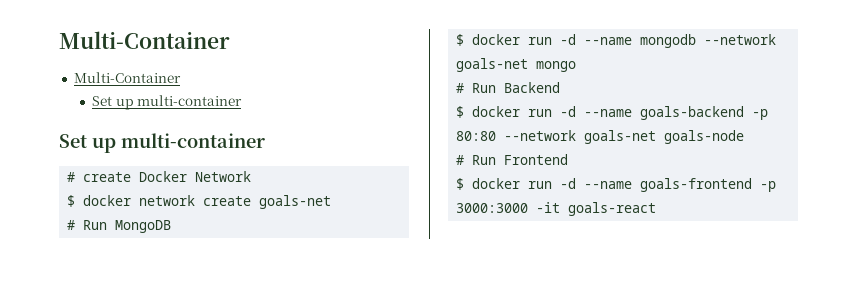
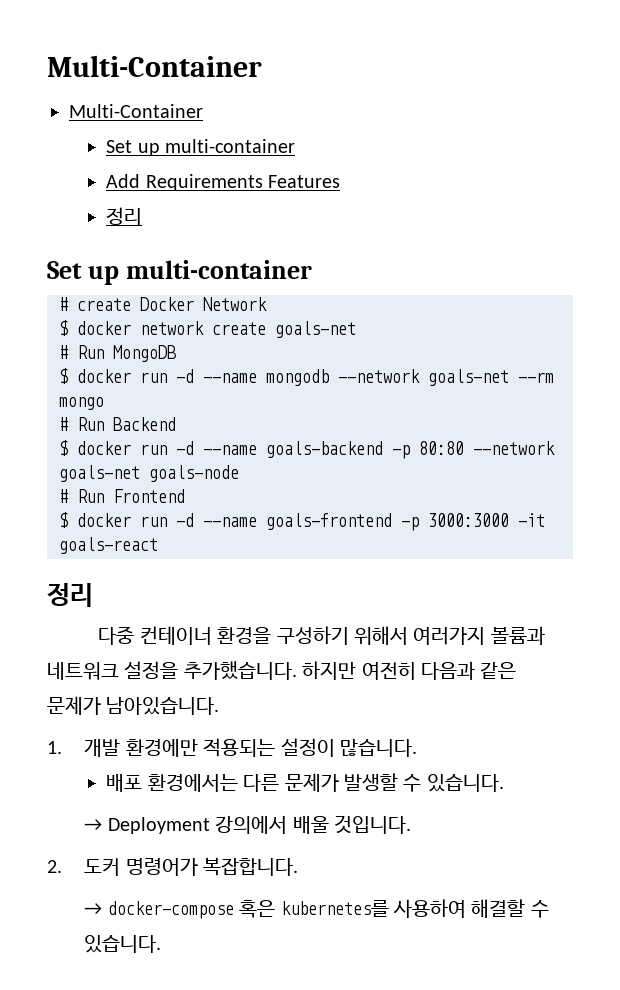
+ Add Requirements Features
+ 정리
- $ docker run -d --name mongodb --network goals-net mongo
+ $ docker run -d --name mongodb --network goals-net --rm mongo
  $ docker run -d --name goals-frontend -p 3000:3000 -it goals-react
+ 정리
+ 다중 컨테이너 환경을 구성하기 위해서 여러가지 볼륨과 네트워크 설정을 추가했습니다. 하지만 여전히 다음과 같은 문제가 남아있습니다.
+ 1. 개발 환경에만 적용되는 설정이 많습니다.
+ 배포 환경에서는 다른 문제가 발생할 수 있습니다.
+ → Deployment 강의에서 배울 것입니다.
+ 2. 도커 명령어가 복잡합니다.
+ → docker-compose 혹은 kubernetes를 사용하여 해결할 수 있습니다.

